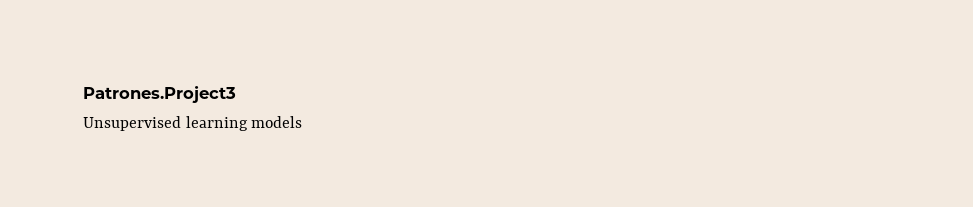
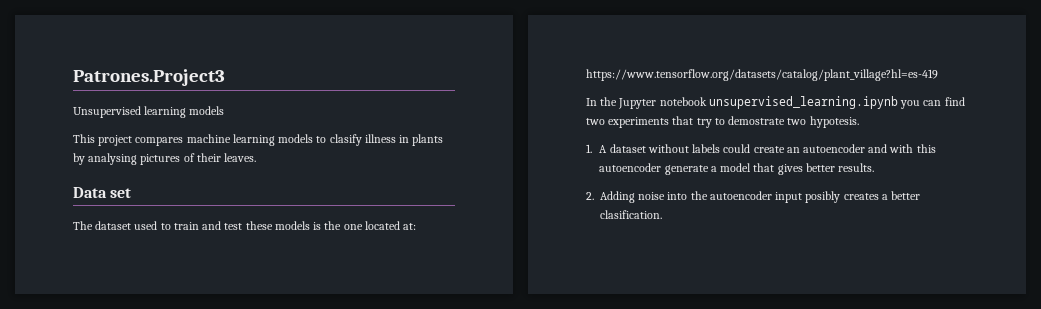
+ This project compares machine learning models to clasify illness in plants by analysing pictures of their leaves.
+ Data set
+ The dataset used to train and test these models is the one located at: https://www.tensorflow.org/datasets/catalog/plant_village?hl=es-419
+ In the Jupyter notebook unsupervised_learning.ipynb you can find two experiments that try to demostrate two hypotesis.
+ 1. A dataset without labels could create an autoencoder and with this autoencoder generate a model that gives better results.
+ 2. Adding noise into the autoencoder input posibly creates a better clasification.

